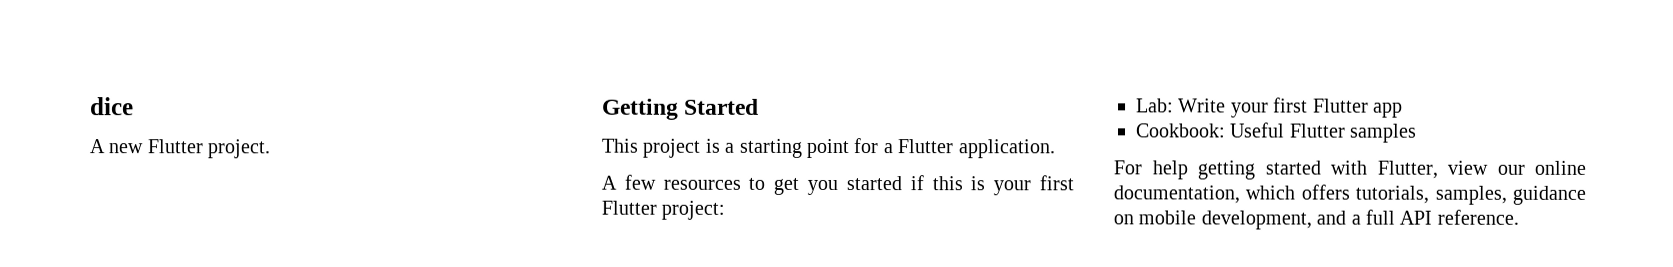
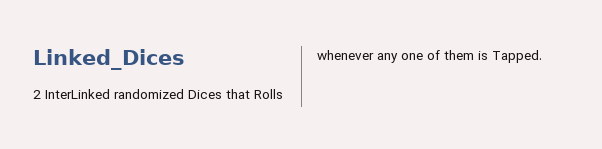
- dice
- A new Flutter project.
- Getting Started
- This project is a starting point for a Flutter application.
- A few resources to get you started if this is your first Flutter project:
- Lab: Write your first Flutter app
- Cookbook: Useful Flutter samples
- For help getting started with Flutter, view our online documentation, which offers tutorials, samples, guidance on mobile development, and a full API reference.
+ Linked_Dices
+ 2 InterLinked randomized Dices that Rolls whenever any one of them is Tapped.

